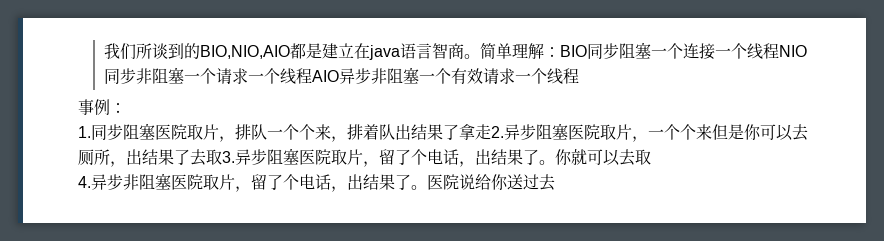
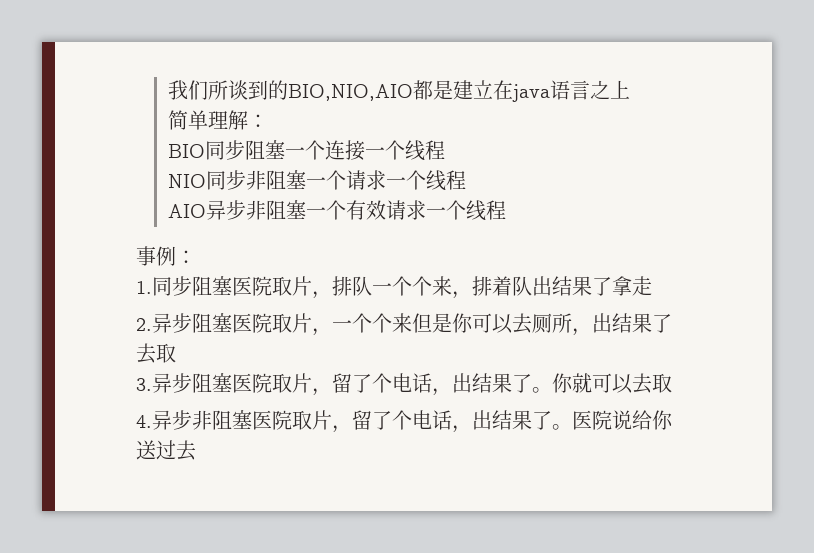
- 我们所谈到的BIO,NIO,AIO都是建立在java语言智商。简单理解：BIO同步阻塞一个连接一个线程NIO同步非阻塞一个请求一个线程AIO异步非阻塞一个有效请求一个线程
+ 我们所谈到的BIO,NIO,AIO都是建立在java语言之上
+ 简单理解：
+ BIO同步阻塞一个连接一个线程
+ NIO同步非阻塞一个请求一个线程
+ AIO异步非阻塞一个有效请求一个线程
- 1.同步阻塞医院取片，排队一个个来，排着队出结果了拿走2.异步阻塞医院取片，一个个来但是你可以去厕所，出结果了去取3.异步阻塞医院取片，留了个电话，出结果了。
+ 1.同步阻塞医院取片，排队一个个来，排着队出结果了拿走
+ 2.异步阻塞医院取片，一个个来但是你可以去厕所，出结果了去取
+ 3.异步阻塞医院取片，留了个电话，出结果了。

